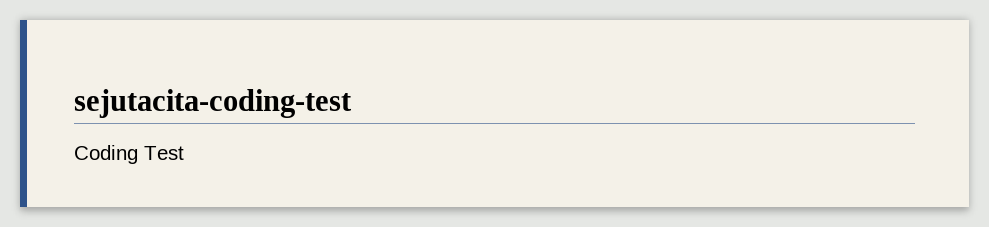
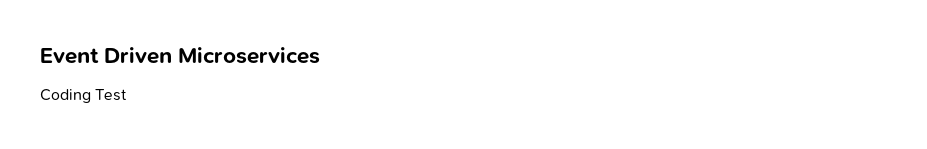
- sejutacita-coding-test
+ Event Driven Microservices

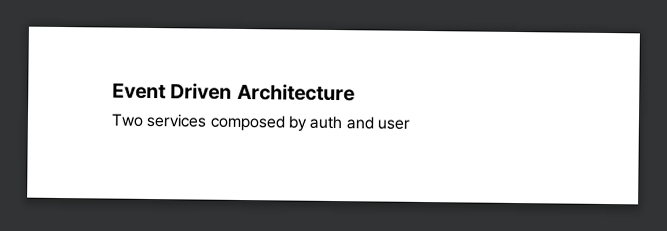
- Event Driven Microservices
- Coding Test
+ Event Driven Architecture
+ Two services composed by auth and user

